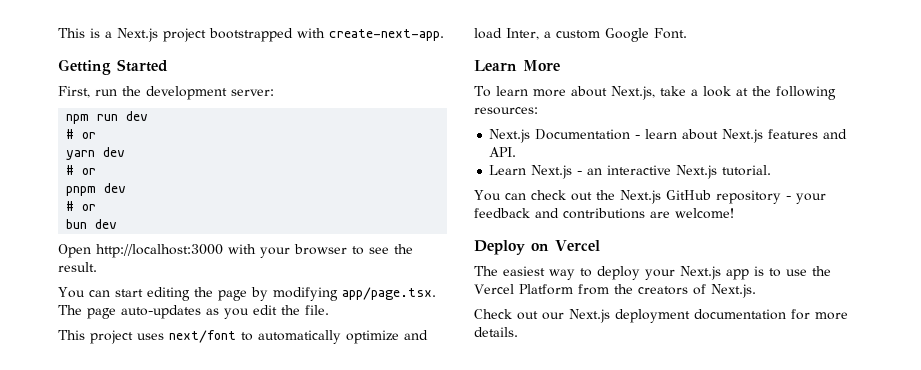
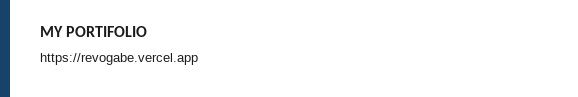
- This is a Next.js project bootstrapped with create-next-app.
- Getting Started
- First, run the development server:
- npm run dev
- # or
- yarn dev
- # or
- pnpm dev
- # or
- bun dev
- Open http://localhost:3000 with your browser to see the result.
- You can start editing the page by modifying app/page.tsx. The page auto-updates as you edit the file.
- This project uses next/font to automatically optimize and load Inter, a custom Google Font.
- Learn More
- To learn more about Next.js, take a look at the following resources:
- Next.js Documentation - learn about Next.js features and API.
- Learn Next.js - an interactive Next.js tutorial.
- You can check out the Next.js GitHub repository - your feedback and contributions are welcome!
- Deploy on Vercel
- The easiest way to deploy your Next.js app is to use the Vercel Platform from the creators of Next.js.
- Check out our Next.js deployment documentation for more details.
+ MY PORTIFOLIO
+ https://revogabe.vercel.app

